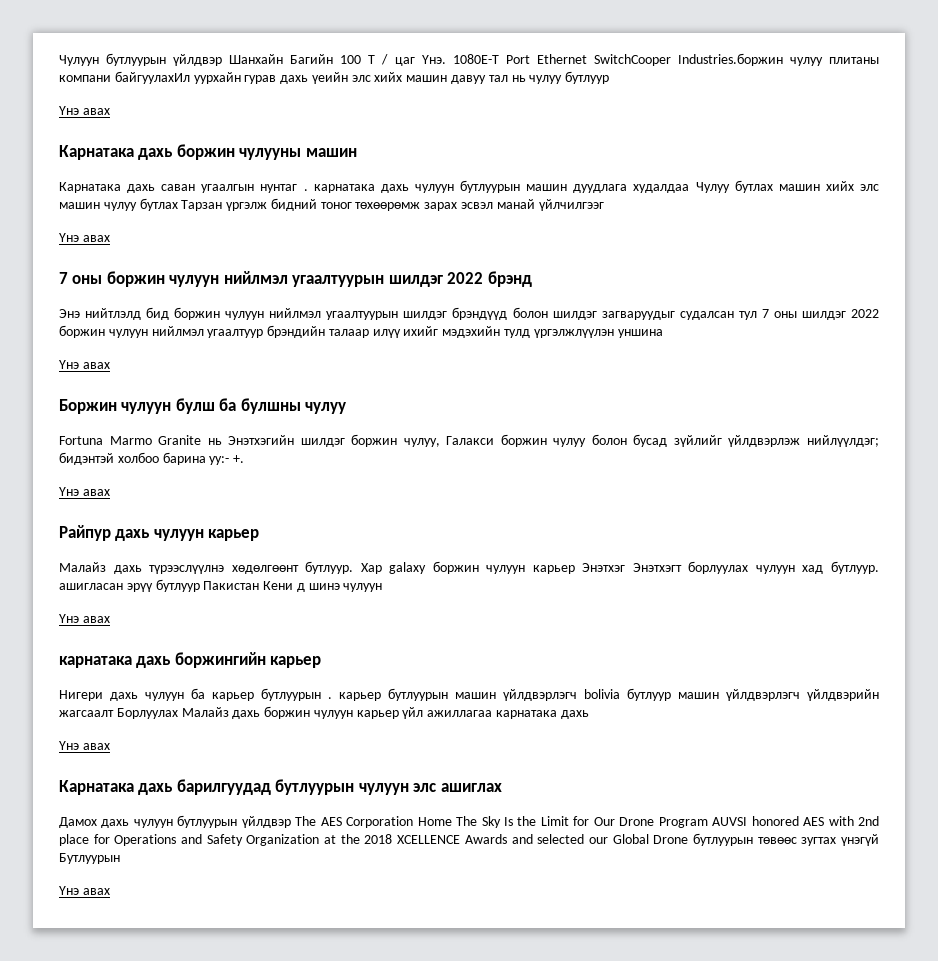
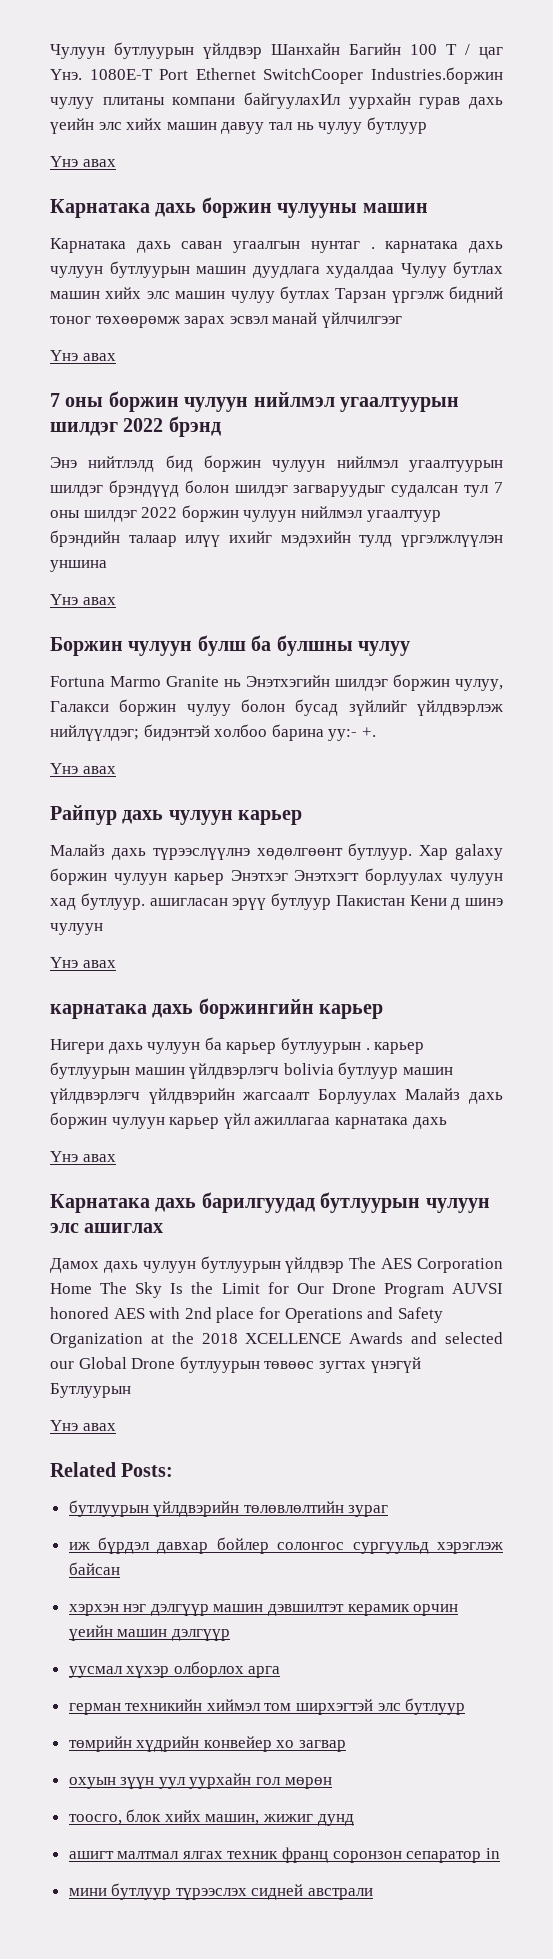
+ Related Posts:
+ бутлуурын үйлдвэрийн төлөвлөлтийн зураг
+ иж бүрдэл давхар бойлер солонгос сургуульд хэрэглэж байсан
+ хэрхэн нэг дэлгүүр машин дэвшилтэт керамик орчин үеийн машин дэлгүүр
+ уусмал хүхэр олборлох арга
+ герман техникийн хиймэл том ширхэгтэй элс бутлуур
+ төмрийн хүдрийн конвейер хо загвар
+ охуын зүүн уул уурхайн гол мөрөн
+ тоосго, блок хийх машин, жижиг дунд
+ ашигт малтмал ялгах техник франц соронзон сепаратор in
+ мини бутлуур түрээслэх сидней австрали

